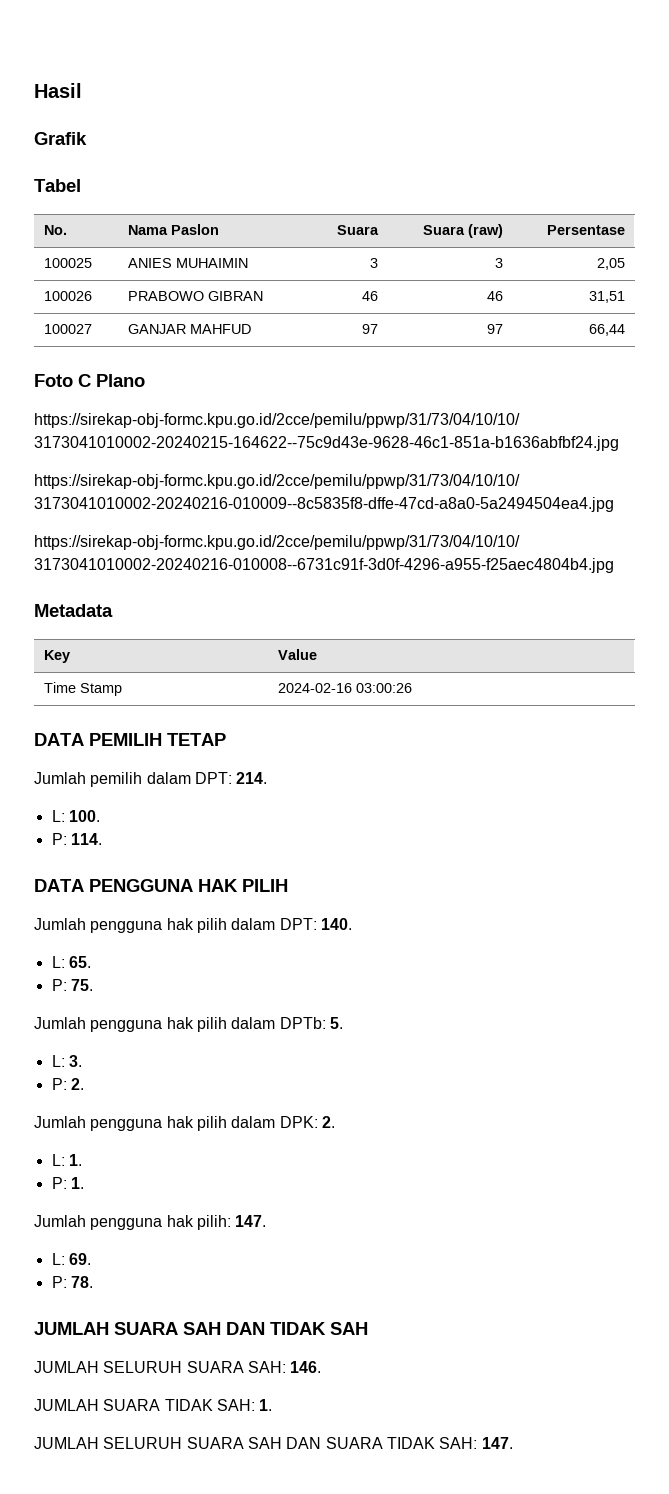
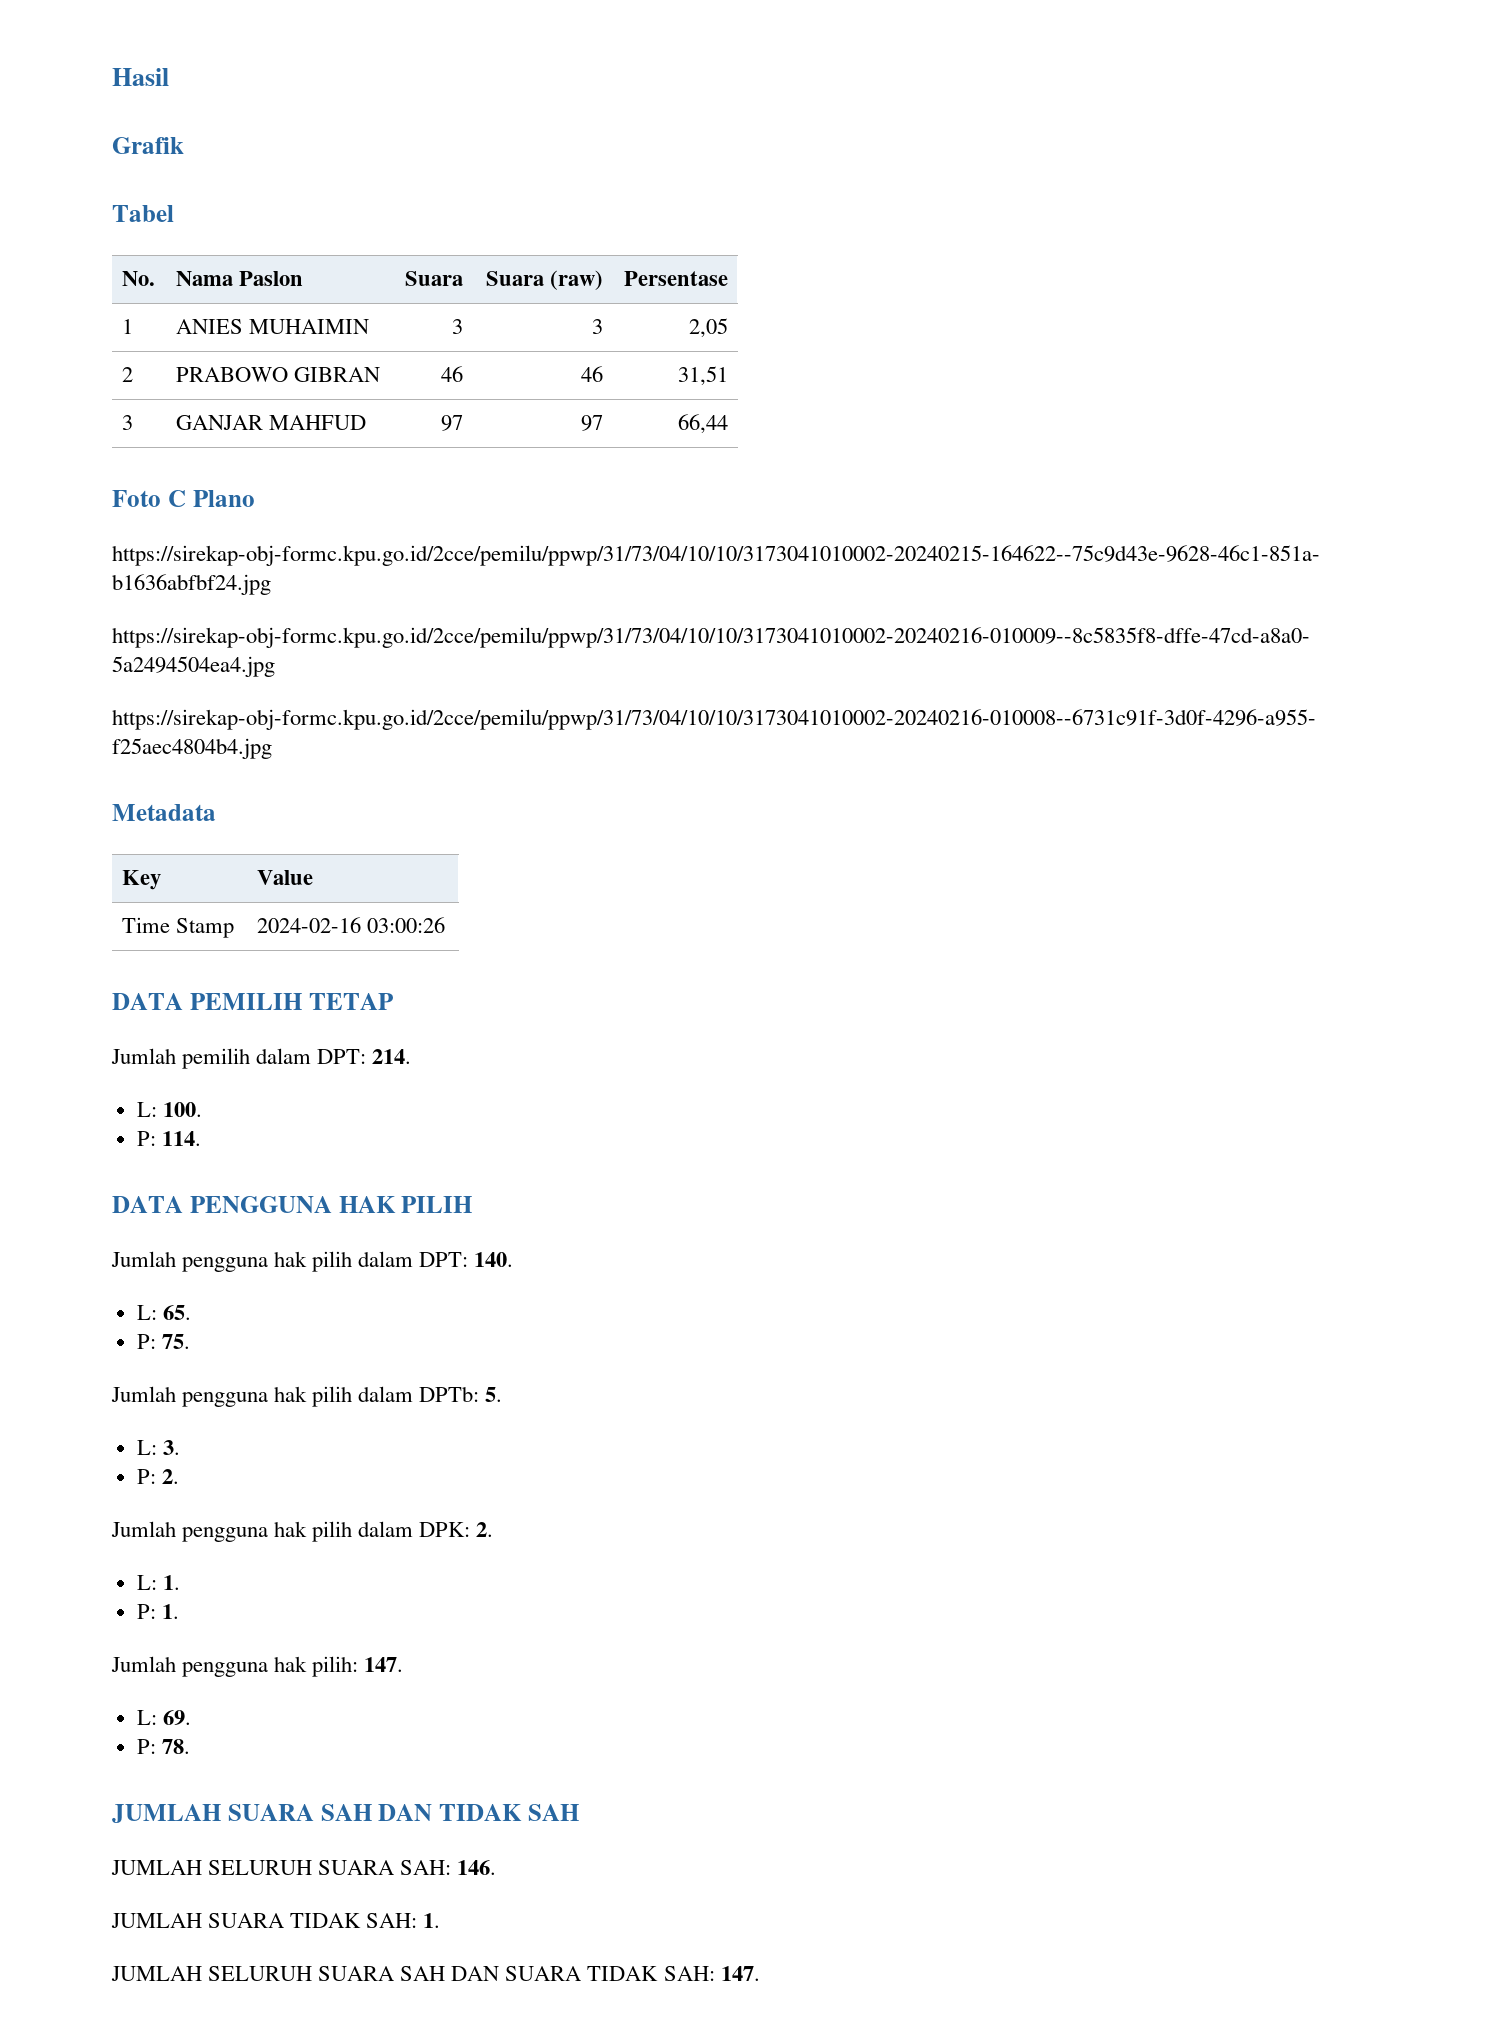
- 100025 | ANIES MUHAIMIN | 3 | 3 | 2,05
+ 1 | ANIES MUHAIMIN | 3 | 3 | 2,05
- 100026 | PRABOWO GIBRAN | 46 | 46 | 31,51
+ 2 | PRABOWO GIBRAN | 46 | 46 | 31,51
- 100027 | GANJAR MAHFUD | 97 | 97 | 66,44
+ 3 | GANJAR MAHFUD | 97 | 97 | 66,44

